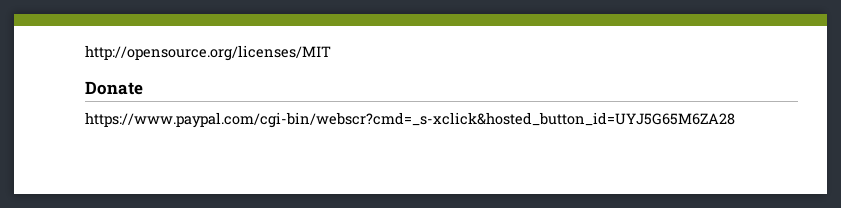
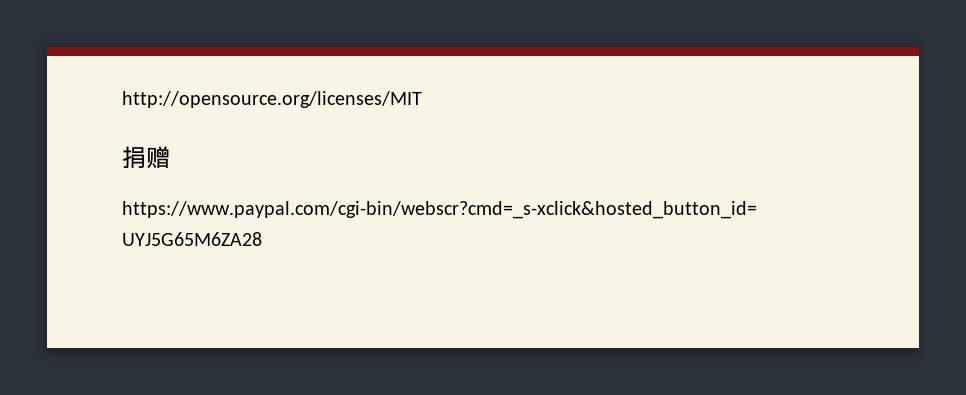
- Donate
+ 捐赠

